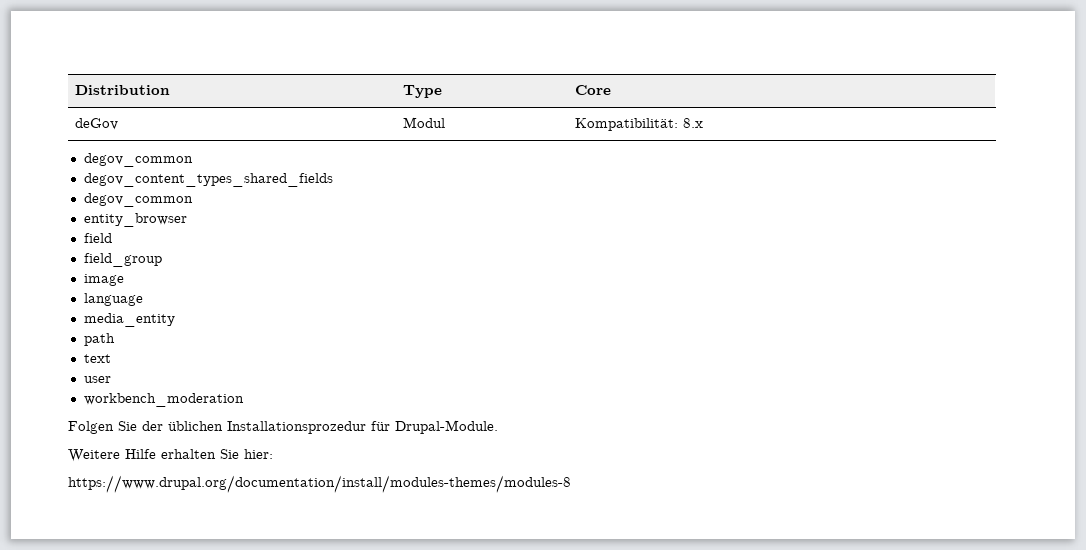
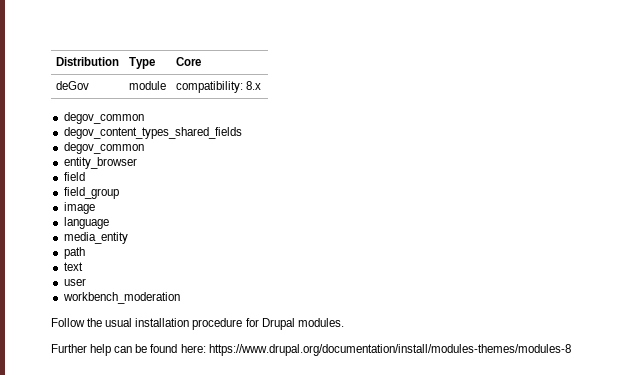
- deGov | Modul | Kompatibilität: 8.x
+ deGov | module | compatibility: 8.x
- Folgen Sie der üblichen Installationsprozedur für Drupal-Module.
- Weitere Hilfe erhalten Sie hier:
- https://www.drupal.org/documentation/install/modules-themes/modules-8
+ Follow the usual installation procedure for Drupal modules.
+ Further help can be found here: https://www.drupal.org/documentation/install/modules-themes/modules-8

